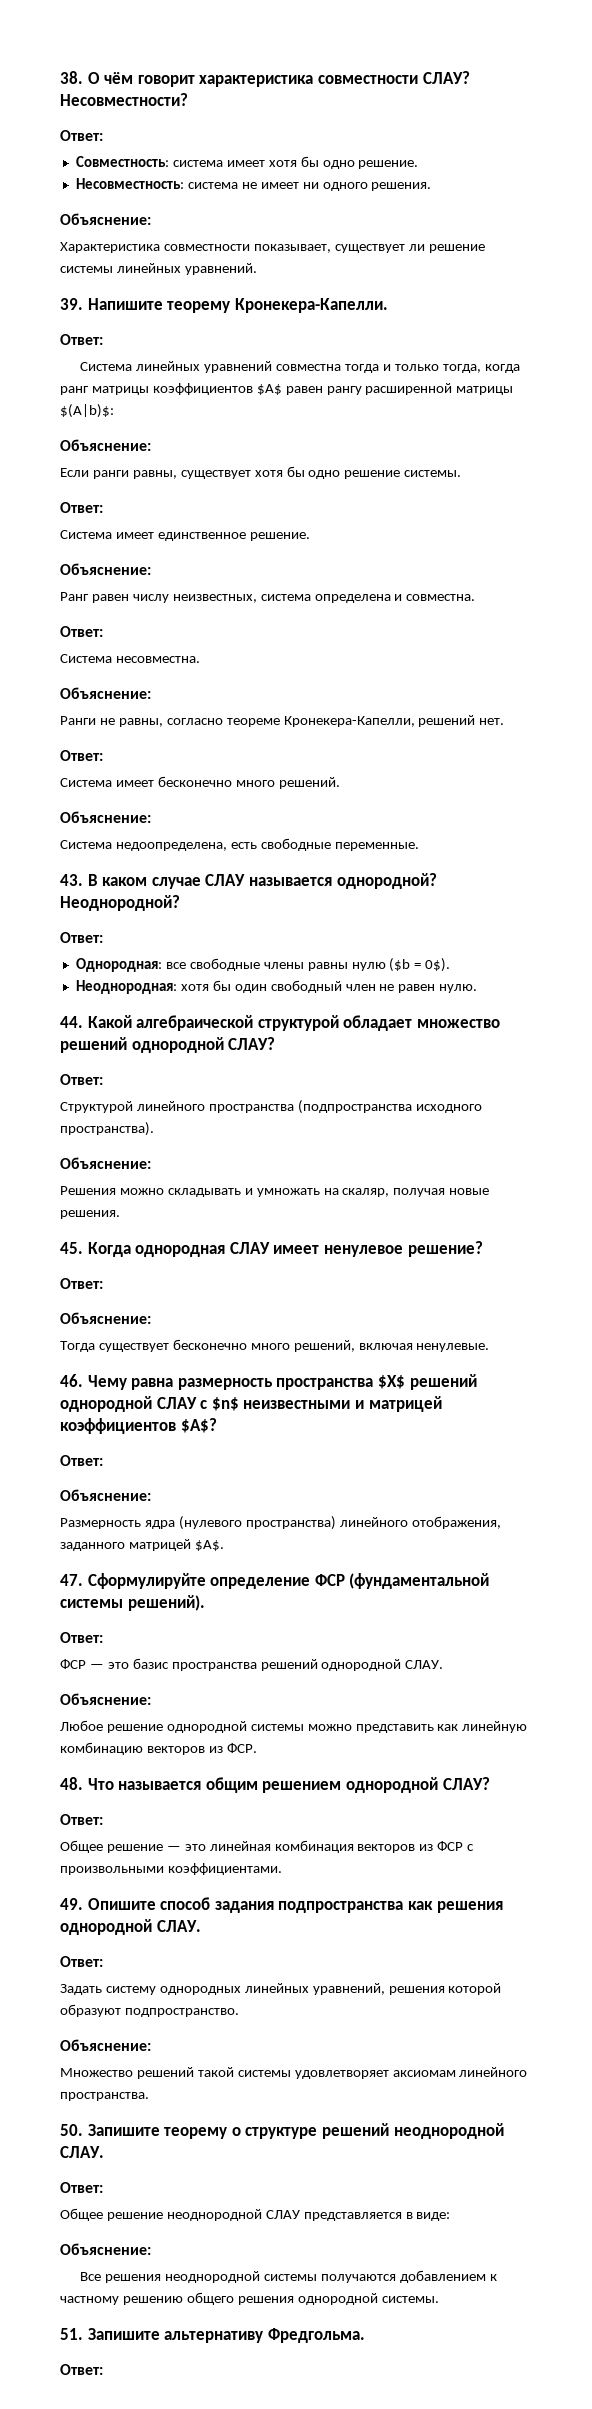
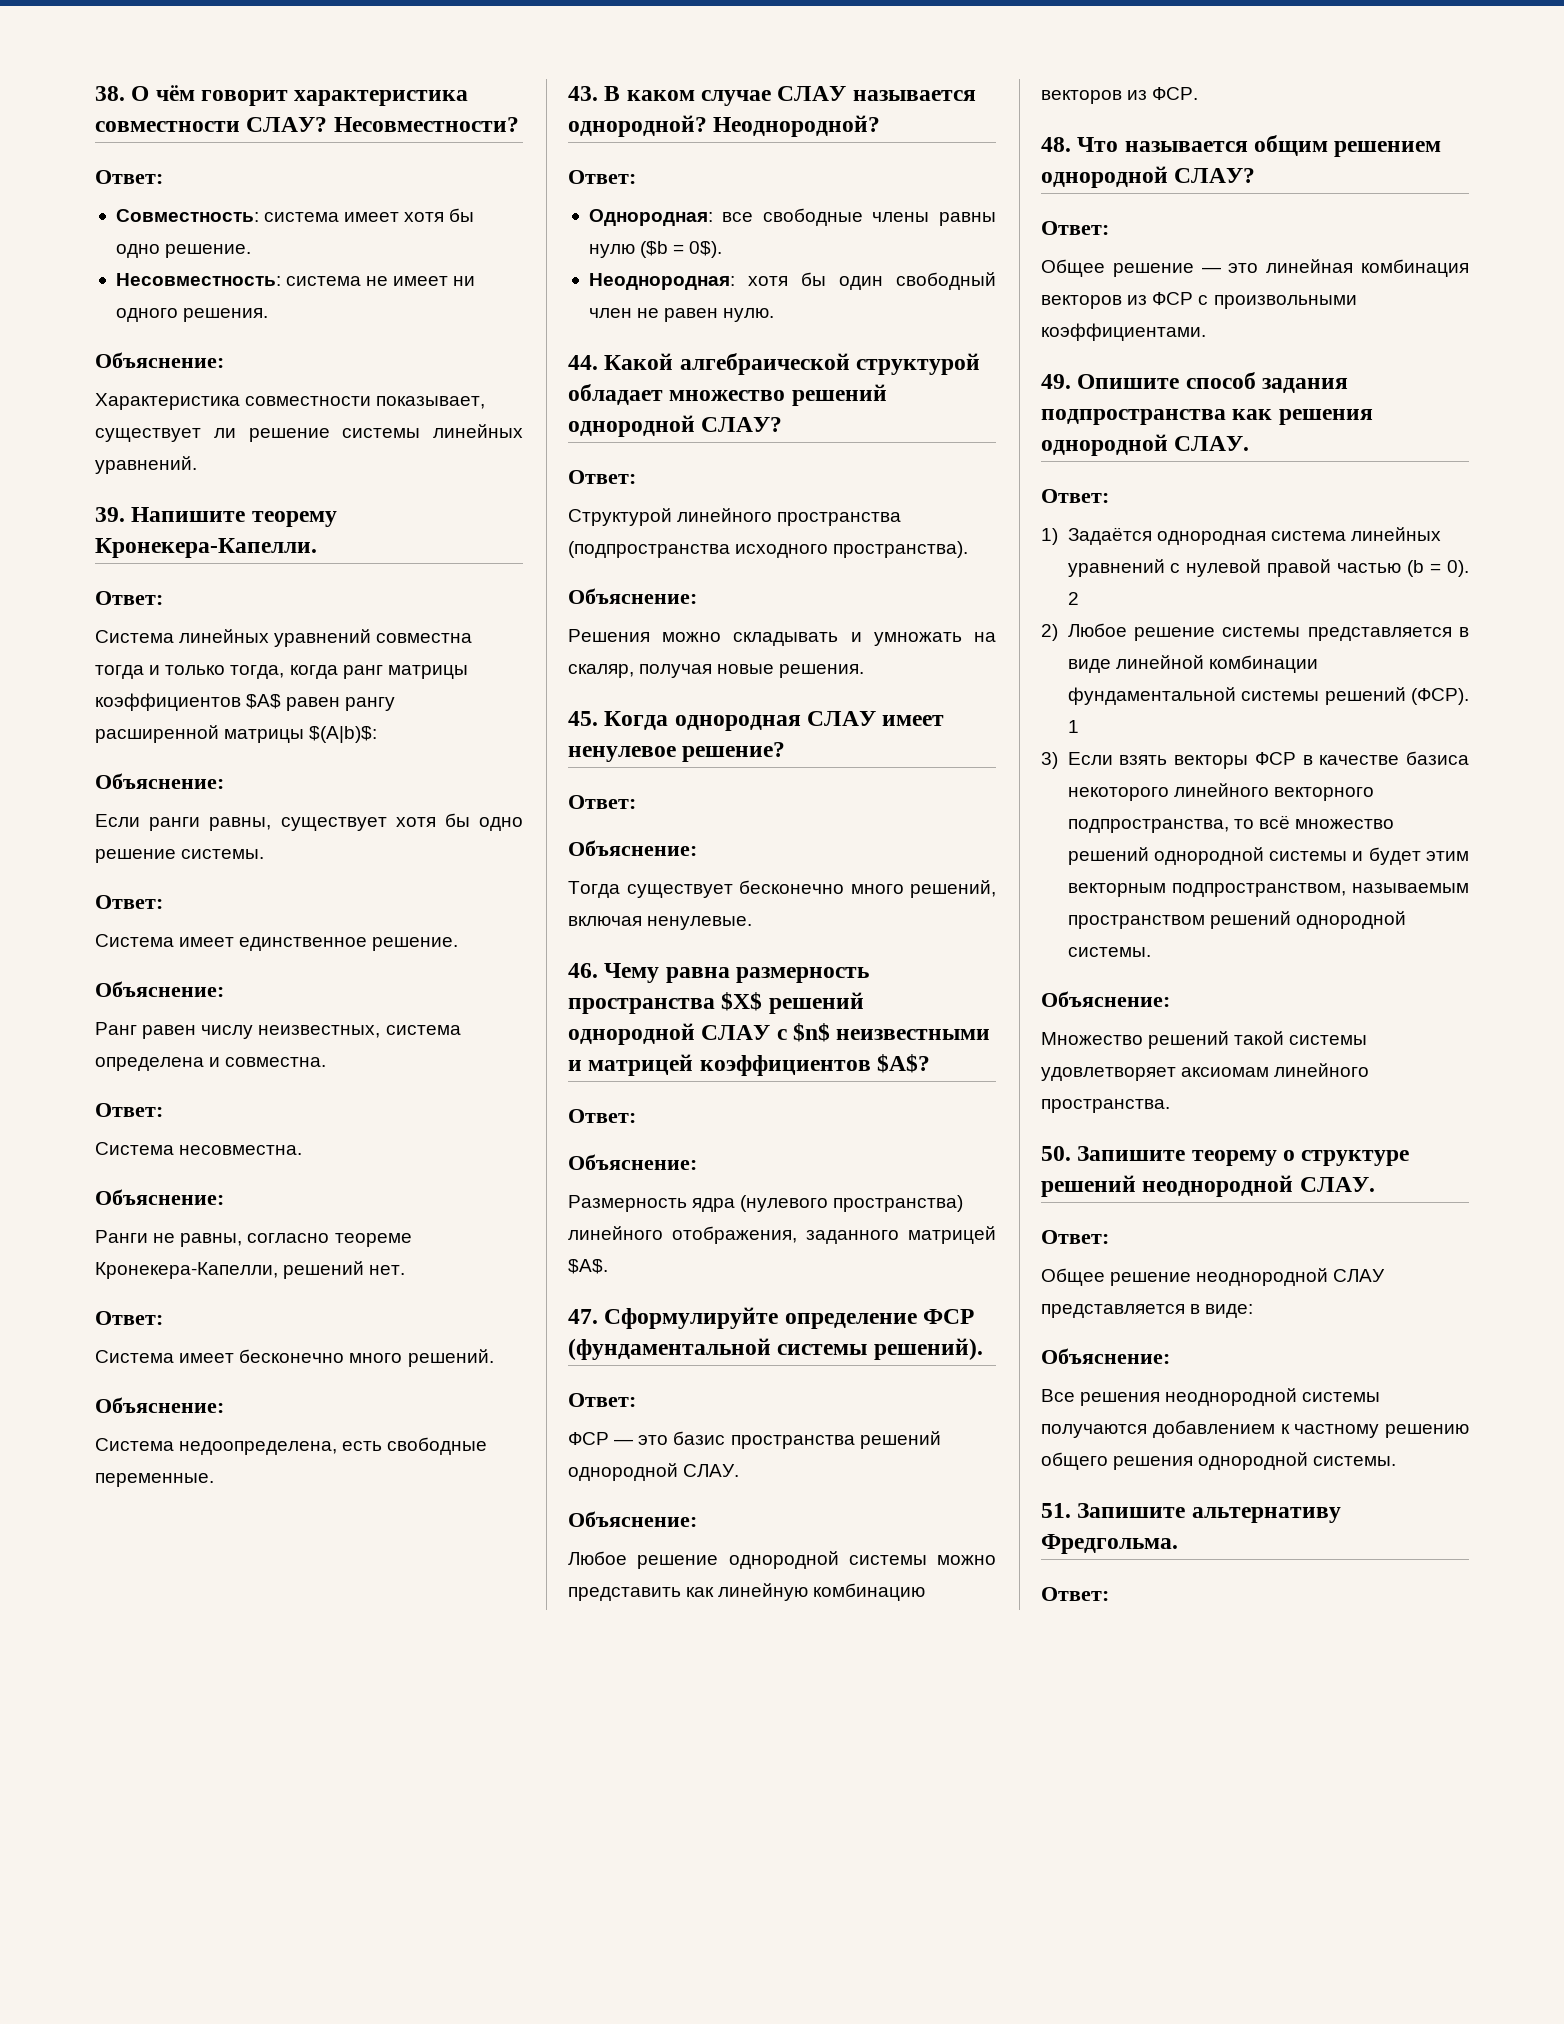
- Задать систему однородных линейных уравнений, решения которой образуют подпространство.
+ 1) Задаётся однородная система линейных уравнений с нулевой правой частью (b = 0). 2
+ 2) Любое решение системы представляется в виде линейной комбинации фундаментальной системы решений (ФСР). 1
+ 3) Если взять векторы ФСР в качестве базиса некоторого линейного векторного подпространства, то всё множество решений однородной системы и будет этим векторным подпространством, называемым пространством решений однородной системы.

